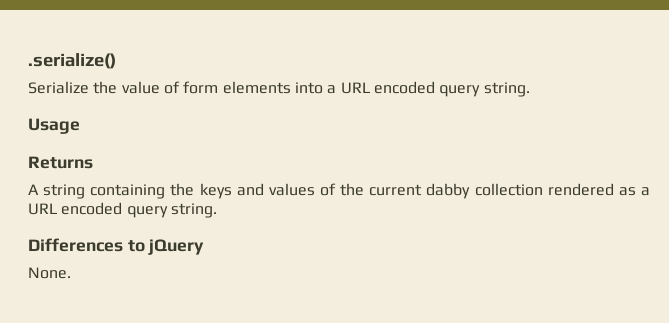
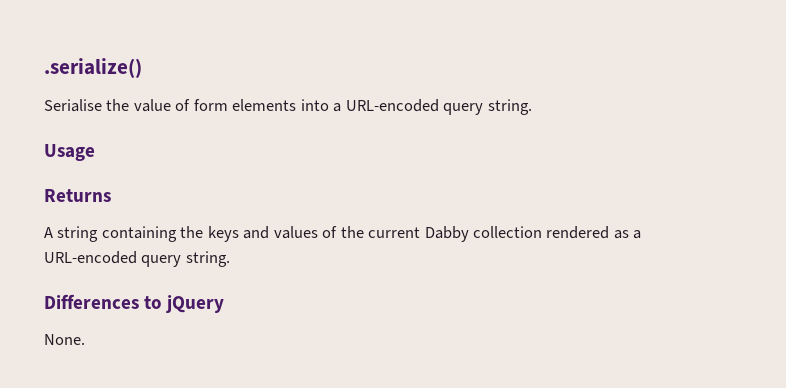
- Serialize the value of form elements into a URL encoded query string.
+ Serialise the value of form elements into a URL-encoded query string.
- A string containing the keys and values of the current dabby collection rendered as a URL encoded query string.
+ A string containing the keys and values of the current Dabby collection rendered as a URL-encoded query string.

